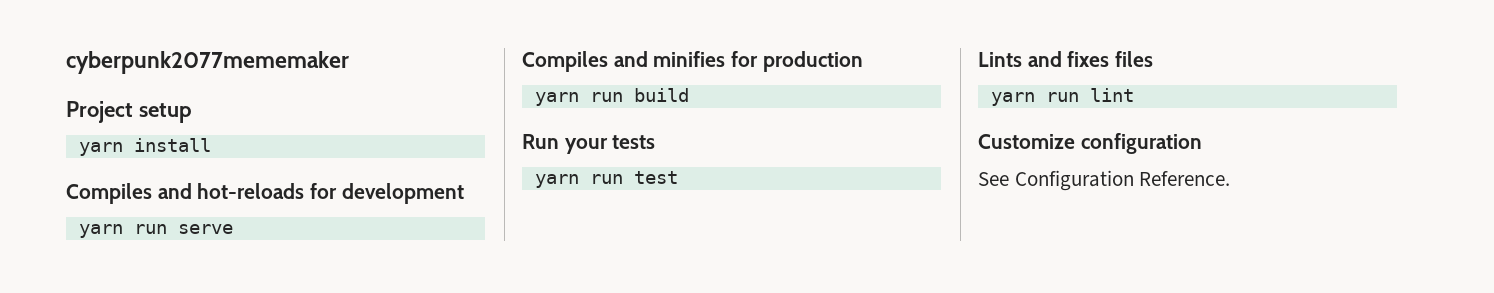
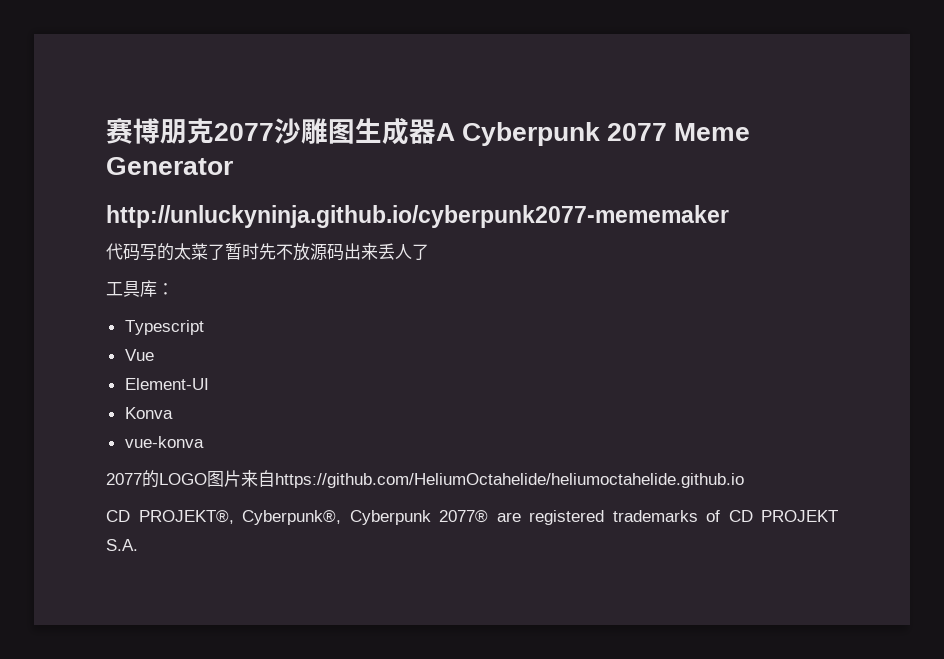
- cyberpunk2077mememaker
- Project setup
- yarn install
- Compiles and hot-reloads for development
- yarn run serve
- Compiles and minifies for production
- yarn run build
- Run your tests
- yarn run test
- Lints and fixes files
- yarn run lint
- Customize configuration
- See Configuration Reference.
+ 赛博朋克2077沙雕图生成器A Cyberpunk 2077 Meme Generator
+ http://unluckyninja.github.io/cyberpunk2077-mememaker
+ 代码写的太菜了暂时先不放源码出来丢人了
+ 工具库：
+ Typescript
+ Vue
+ Element-UI
+ Konva
+ vue-konva
+ 2077的LOGO图片来自https://github.com/HeliumOctahelide/heliumoctahelide.github.io
+ CD PROJEKT®, Cyberpunk®, Cyberpunk 2077® are registered trademarks of CD PROJEKT S.A.

